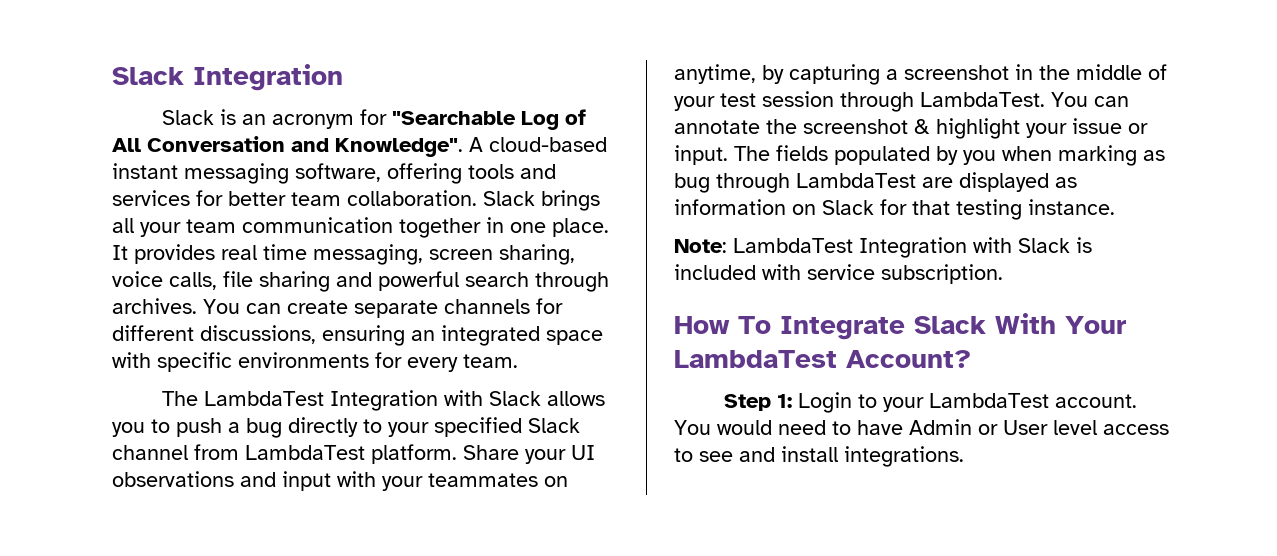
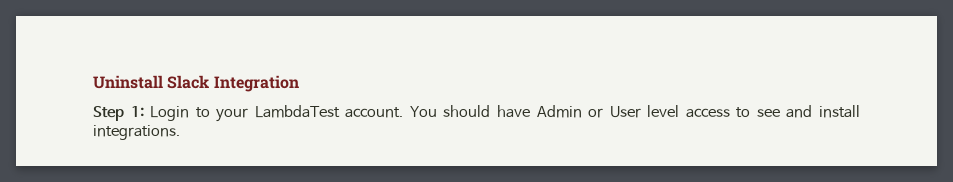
- Slack Integration
+ Uninstall Slack Integration
- Slack is an acronym for "Searchable Log of All Conversation and Knowledge". A cloud-based instant messaging software, offering tools and services for better team collaboration. Slack brings all your team communication together in one place. It provides real time messaging, screen sharing, voice calls, file sharing and powerful search through archives. You can create separate channels for different discussions, ensuring an integrated space with specific environments for every team.
- The LambdaTest Integration with Slack allows you to push a bug directly to your specified Slack channel from LambdaTest platform. Share your UI observations and input with your teammates on anytime, by capturing a screenshot in the middle of your test session through LambdaTest. You can annotate the screenshot & highlight your issue or input. The fields populated by you when marking as bug through LambdaTest are displayed as information on Slack for that testing instance.
- Note: LambdaTest Integration with Slack is included with service subscription.
- How To Integrate Slack With Your LambdaTest Account?
- You would need to have Admin or User level access to see and install integrations.
+ You should have Admin or User level access to see and install integrations.

